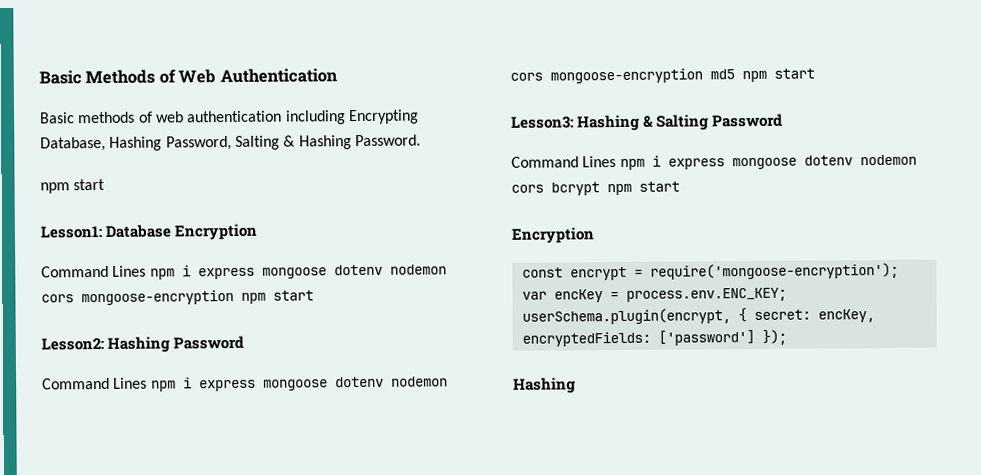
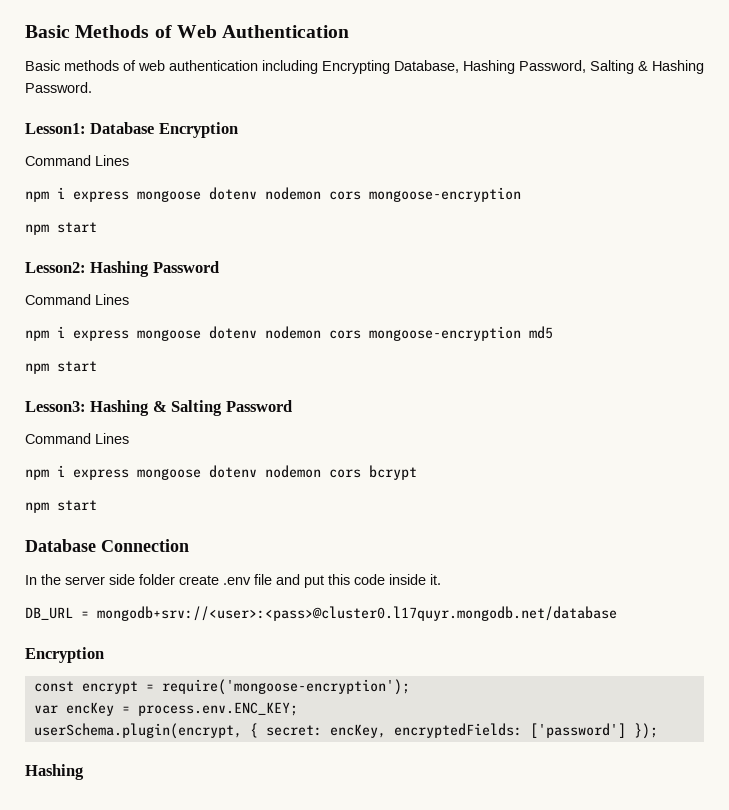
  Basic methods of web authentication including Encrypting Database, Hashing Password, Salting & Hashing Password.
- npm start
  Lesson1: Database Encryption
- Command Lines npm i express mongoose dotenv nodemon cors mongoose-encryption npm start
+ Command Lines
+ npm i express mongoose dotenv nodemon cors mongoose-encryption
+ npm start
  Lesson2: Hashing Password
- Command Lines npm i express mongoose dotenv nodemon cors mongoose-encryption md5 npm start
+ Command Lines
+ npm i express mongoose dotenv nodemon cors mongoose-encryption md5
+ npm start
  Lesson3: Hashing & Salting Password
- Command Lines npm i express mongoose dotenv nodemon cors bcrypt npm start
+ Command Lines
+ npm i express mongoose dotenv nodemon cors bcrypt
+ npm start
+ Database Connection
+ In the server side folder create .env file and put this code inside it.
+ DB_URL = mongodb+srv://<user>:<pass>@cluster0.l17quyr.mongodb.net/database

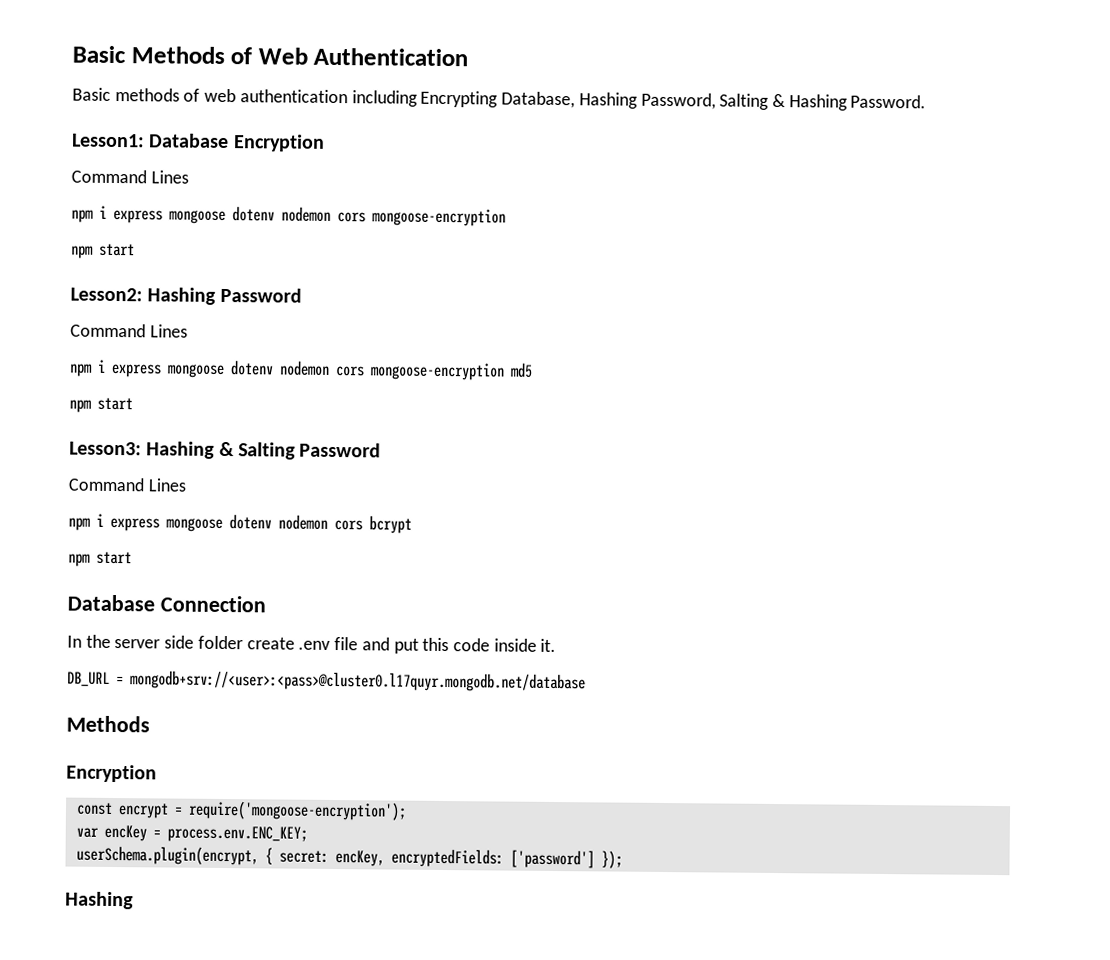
  DB_URL = mongodb+srv://<user>:<pass>@cluster0.l17quyr.mongodb.net/database
+ Methods

